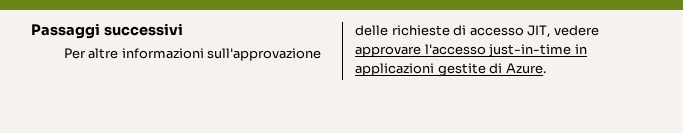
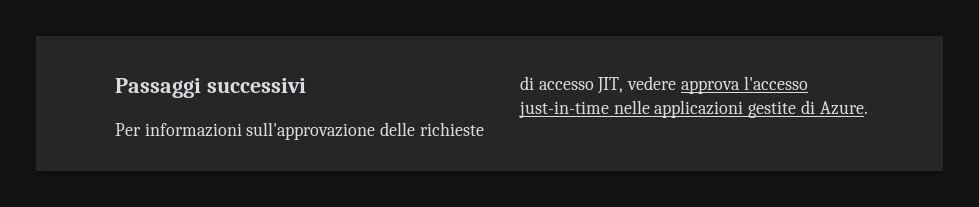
- Per altre informazioni sull'approvazione delle richieste di accesso JIT, vedere approvare l'accesso just-in-time in applicazioni gestite di Azure.
+ Per informazioni sull'approvazione delle richieste di accesso JIT, vedere approva l'accesso just-in-time nelle applicazioni gestite di Azure.

